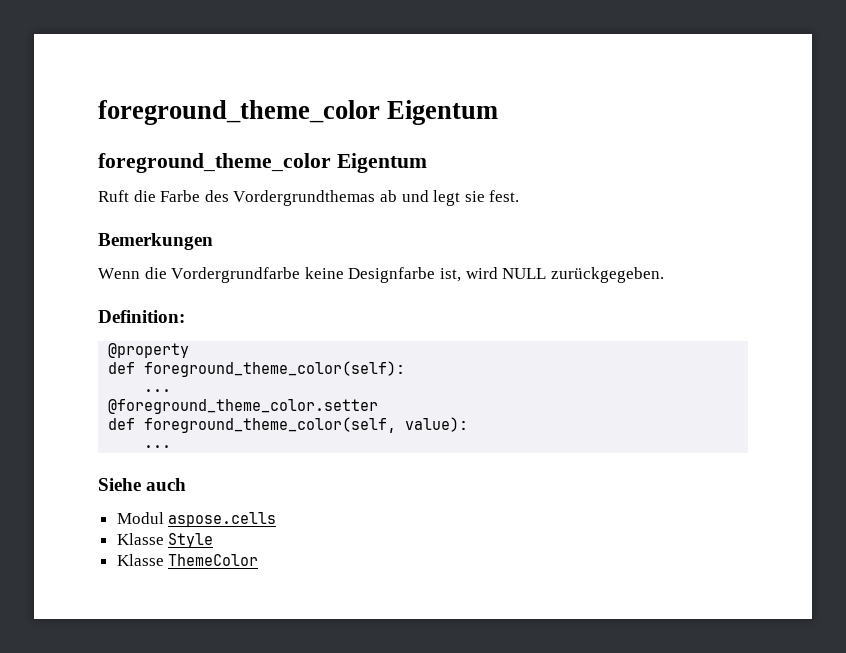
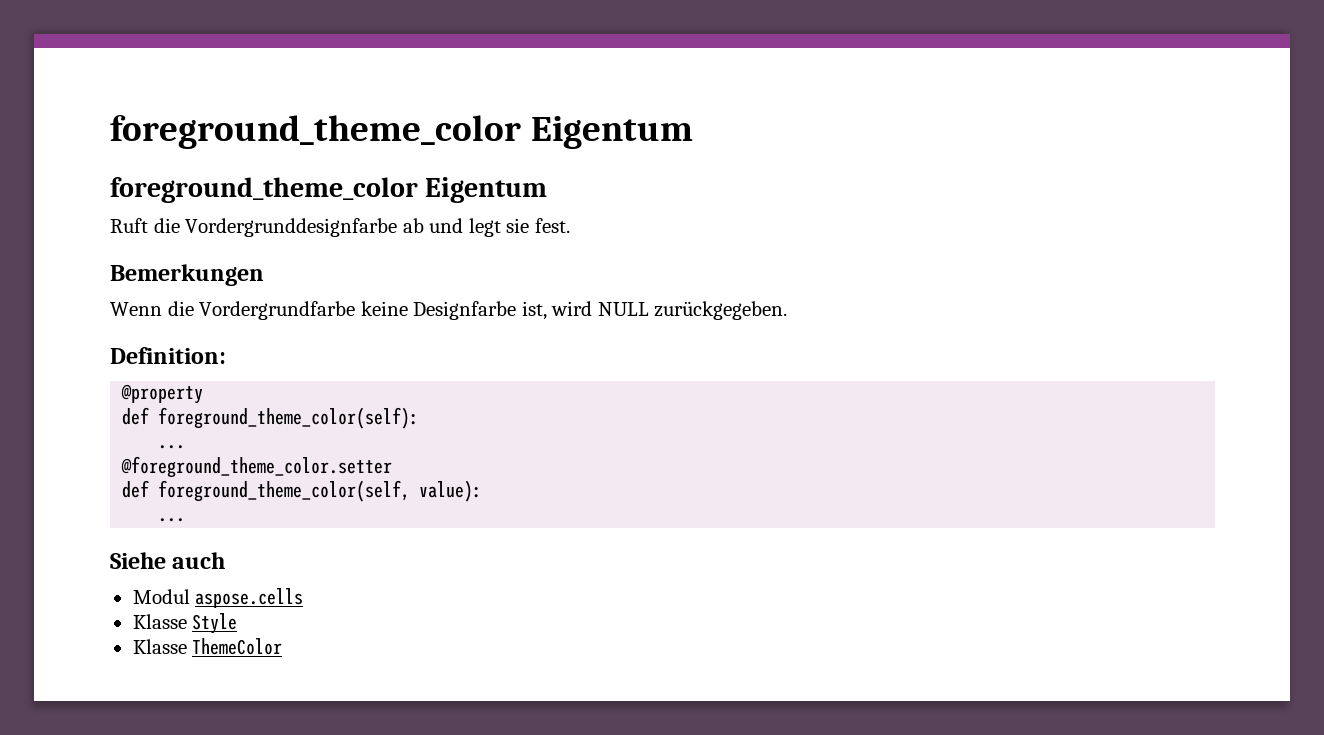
- Ruft die Farbe des Vordergrundthemas ab und legt sie fest.
+ Ruft die Vordergrunddesignfarbe ab und legt sie fest.

